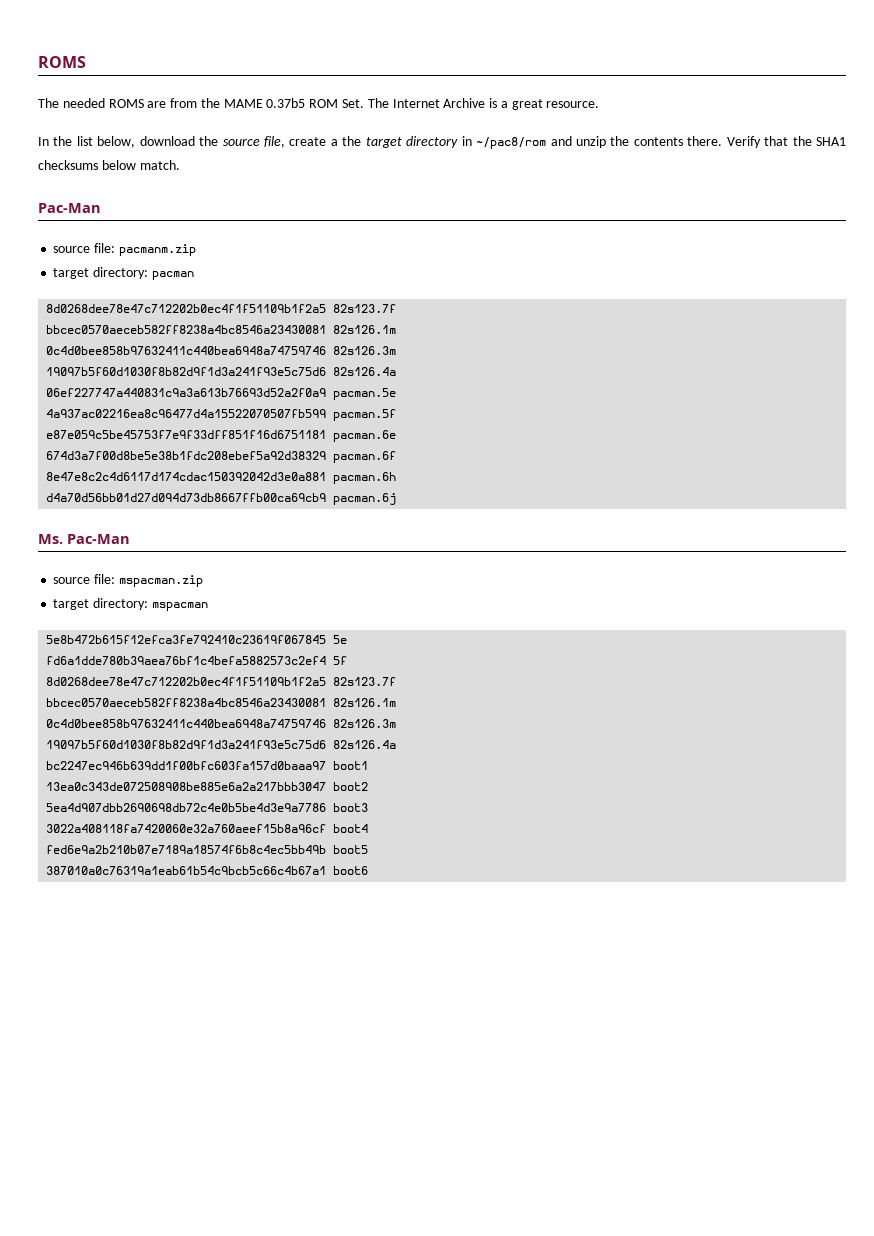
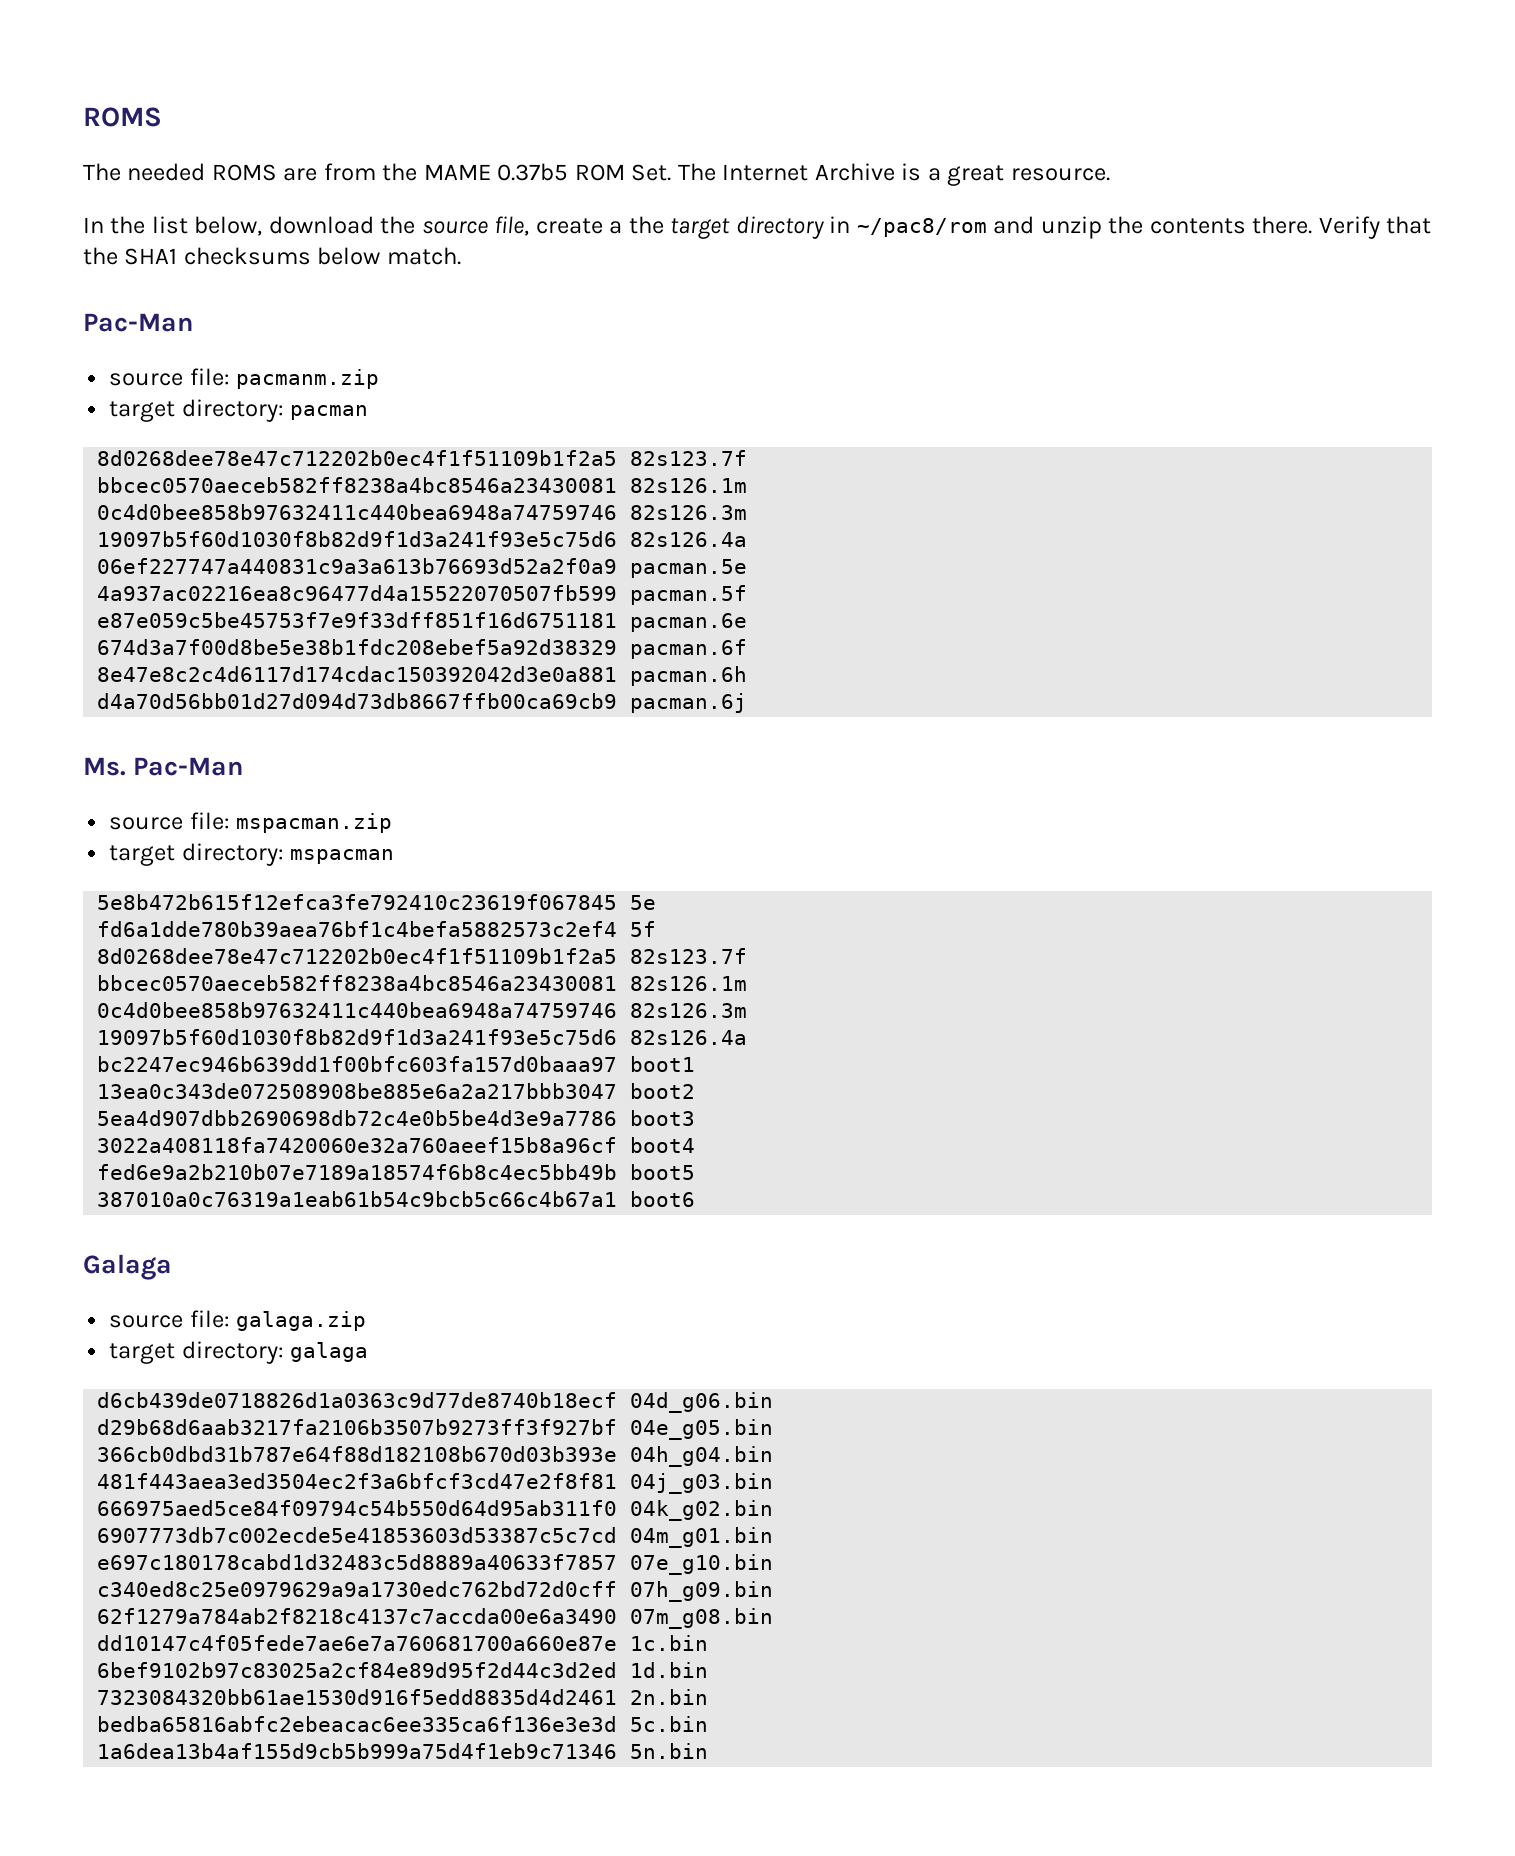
+ Galaga
+ source file: galaga.zip
+ target directory: galaga
+ d6cb439de0718826d1a0363c9d77de8740b18ecf 04d_g06.bin
+ d29b68d6aab3217fa2106b3507b9273ff3f927bf 04e_g05.bin
+ 366cb0dbd31b787e64f88d182108b670d03b393e 04h_g04.bin
+ 481f443aea3ed3504ec2f3a6bfcf3cd47e2f8f81 04j_g03.bin
+ 666975aed5ce84f09794c54b550d64d95ab311f0 04k_g02.bin
+ 6907773db7c002ecde5e41853603d53387c5c7cd 04m_g01.bin
+ e697c180178cabd1d32483c5d8889a40633f7857 07e_g10.bin
+ c340ed8c25e0979629a9a1730edc762bd72d0cff 07h_g09.bin
+ 62f1279a784ab2f8218c4137c7accda00e6a3490 07m_g08.bin
+ dd10147c4f05fede7ae6e7a760681700a660e87e 1c.bin
+ 6bef9102b97c83025a2cf84e89d95f2d44c3d2ed 1d.bin
+ 7323084320bb61ae1530d916f5edd8835d4d2461 2n.bin
+ bedba65816abfc2ebeacac6ee335ca6f136e3e3d 5c.bin
+ 1a6dea13b4af155d9cb5b999a75d4f1eb9c71346 5n.bin

